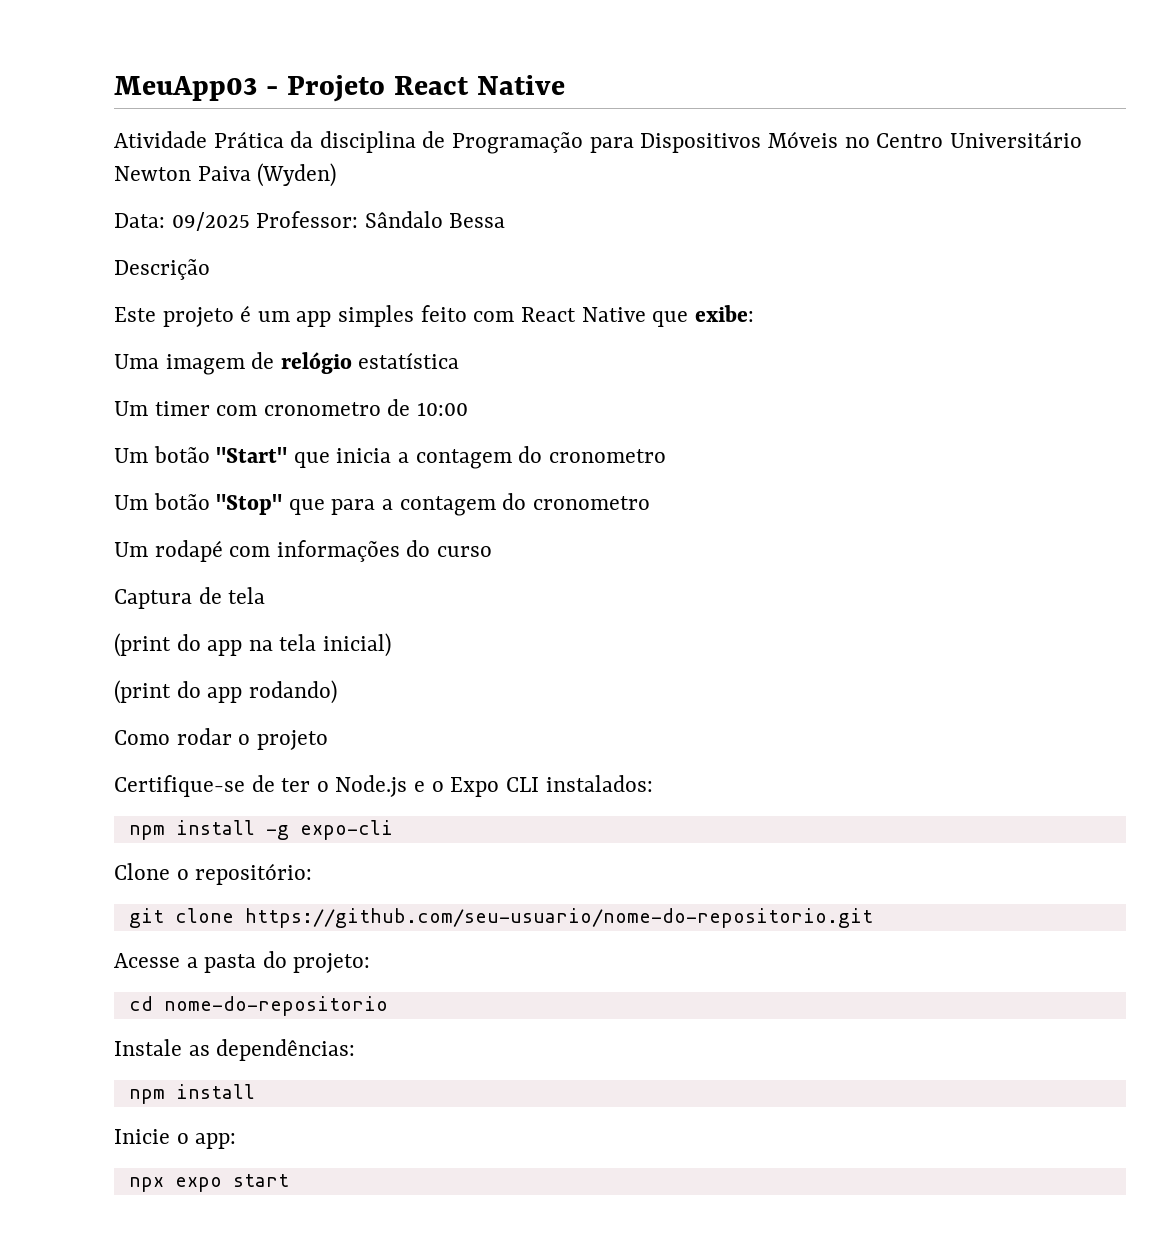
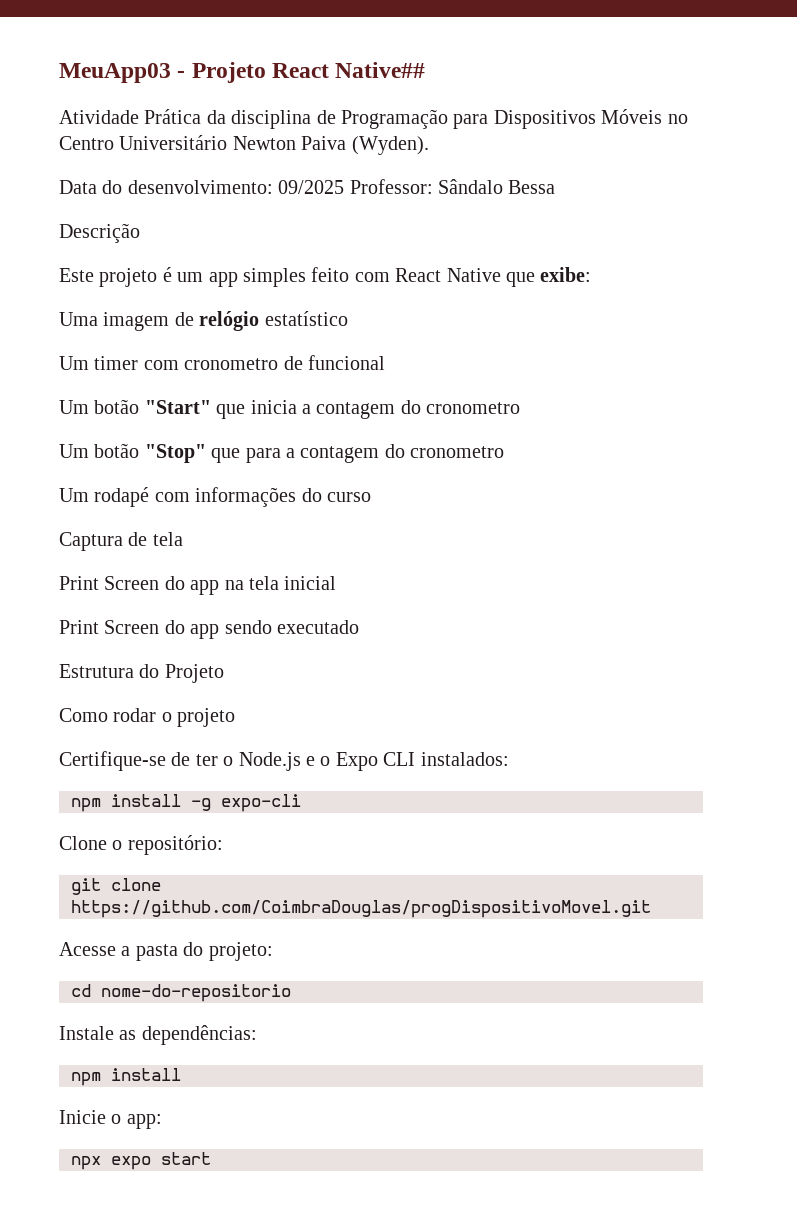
- MeuApp03 - Projeto React Native
+ MeuApp03 - Projeto React Native##
- Atividade Prática da disciplina de Programação para Dispositivos Móveis no Centro Universitário Newton Paiva (Wyden)
- Data: 09/2025 Professor: Sândalo Bessa
+ Atividade Prática da disciplina de Programação para Dispositivos Móveis no Centro Universitário Newton Paiva (Wyden).
+ Data do desenvolvimento: 09/2025 Professor: Sândalo Bessa
- Uma imagem de relógio estatística
+ Uma imagem de relógio estatístico
- Um timer com cronometro de 10:00
+ Um timer com cronometro de funcional
- (print do app na tela inicial)
- (print do app rodando)
+ Print Screen do app na tela inicial
+ Print Screen do app sendo executado
+ Estrutura do Projeto
- git clone https://github.com/seu-usuario/nome-do-repositorio.git
+ git clone https://github.com/CoimbraDouglas/progDispositivoMovel.git

